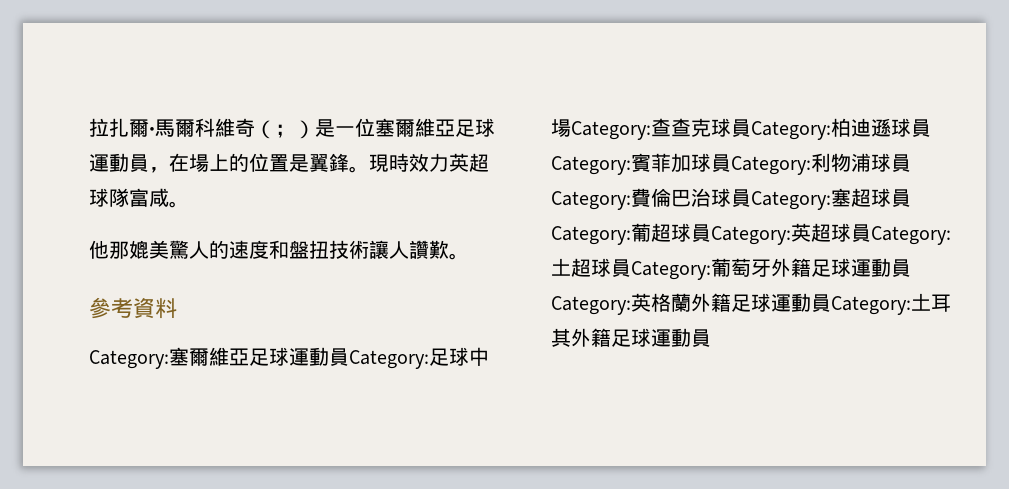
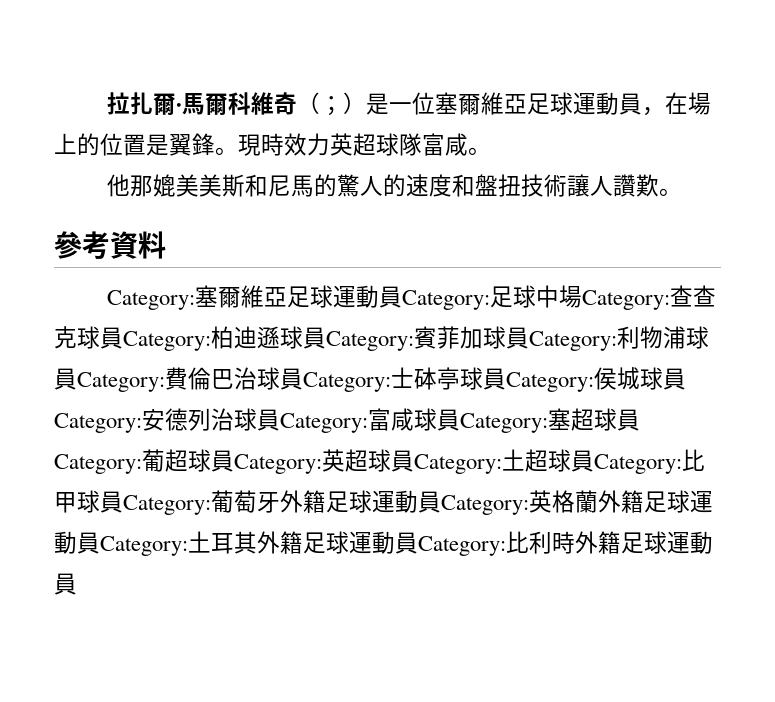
- 他那媲美驚人的速度和盤扭技術讓人讚歎。
+ 他那媲美美斯和尼馬的驚人的速度和盤扭技術讓人讚歎。
- Category:塞爾維亞足球運動員Category:足球中場Category:查查克球員Category:柏迪遜球員Category:賓菲加球員Category:利物浦球員Category:費倫巴治球員Category:塞超球員Category:葡超球員Category:英超球員Category:土超球員Category:葡萄牙外籍足球運動員Category:英格蘭外籍足球運動員Category:土耳其外籍足球運動員
+ Category:塞爾維亞足球運動員Category:足球中場Category:查查克球員Category:柏迪遜球員Category:賓菲加球員Category:利物浦球員Category:費倫巴治球員Category:士砵亭球員Category:侯城球員Category:安德列治球員Category:富咸球員Category:塞超球員Category:葡超球員Category:英超球員Category:土超球員Category:比甲球員Category:葡萄牙外籍足球運動員Category:英格蘭外籍足球運動員Category:土耳其外籍足球運動員Category:比利時外籍足球運動員

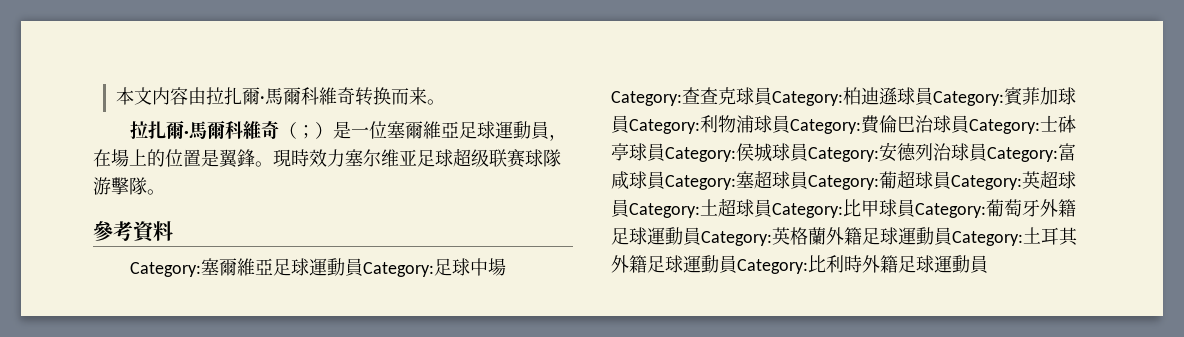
+ 本文内容由拉扎爾·馬爾科維奇转换而来。
- 現時效力英超球隊富咸。
- 他那媲美美斯和尼馬的驚人的速度和盤扭技術讓人讚歎。
+ 現時效力塞尔维亚足球超级联赛球隊游擊隊。

